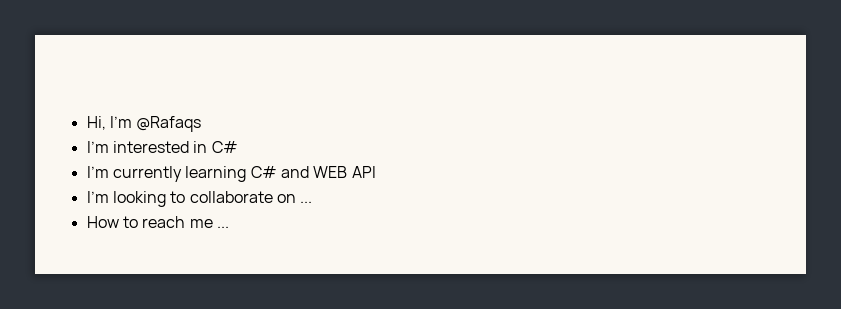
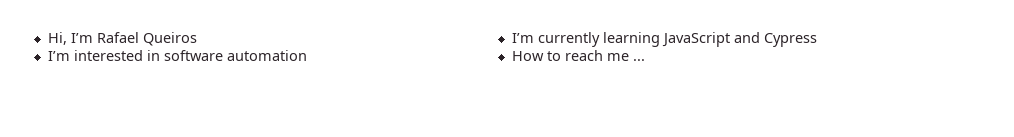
- Hi, I’m @Rafaqs
+ Hi, I’m Rafael Queiros
- I’m interested in C#
+ I’m interested in software automation
- I’m currently learning C# and WEB API
- I’m looking to collaborate on ...
+ I’m currently learning JavaScript and Cypress

